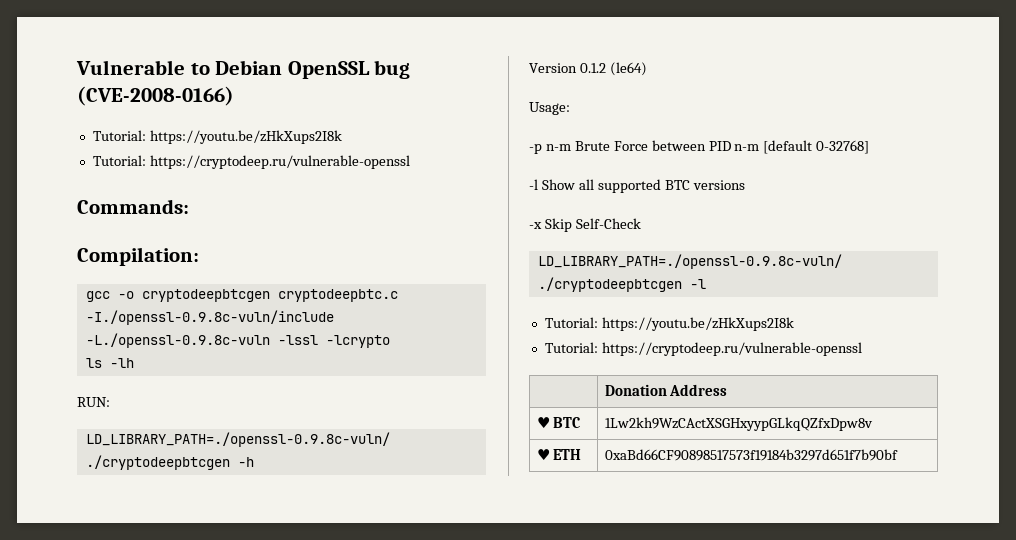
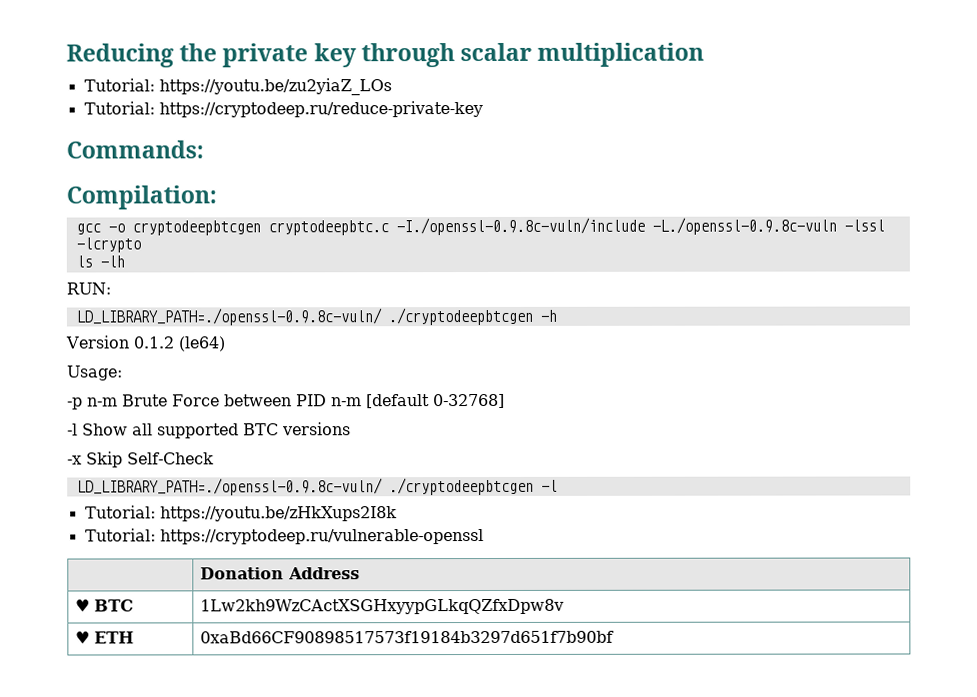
- Vulnerable to Debian OpenSSL bug (CVE-2008-0166)
- Tutorial: https://youtu.be/zHkXups2I8k
- Tutorial: https://cryptodeep.ru/vulnerable-openssl
+ Reducing the private key through scalar multiplication
+ Tutorial: https://youtu.be/zu2yiaZ_LOs
+ Tutorial: https://cryptodeep.ru/reduce-private-key

